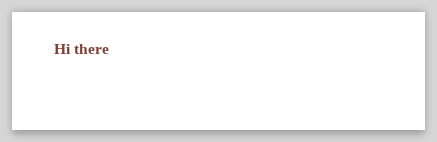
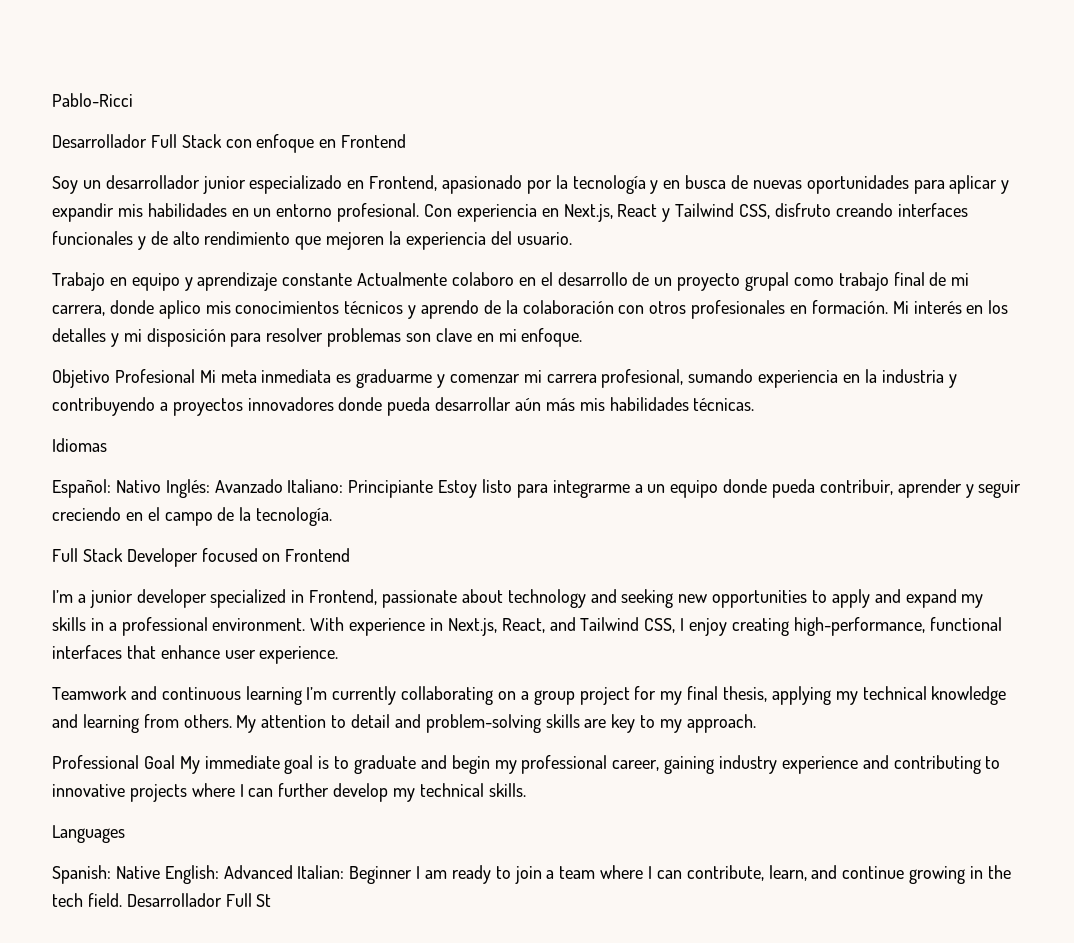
- Hi there
+ Pablo-Ricci
+ Desarrollador Full Stack con enfoque en Frontend
+ Soy un desarrollador junior especializado en Frontend, apasionado por la tecnología y en busca de nuevas oportunidades para aplicar y expandir mis habilidades en un entorno profesional. Con experiencia en Next.js, React y Tailwind CSS, disfruto creando interfaces funcionales y de alto rendimiento que mejoren la experiencia del usuario.
+ Trabajo en equipo y aprendizaje constante Actualmente colaboro en el desarrollo de un proyecto grupal como trabajo final de mi carrera, donde aplico mis conocimientos técnicos y aprendo de la colaboración con otros profesionales en formación. Mi interés en los detalles y mi disposición para resolver problemas son clave en mi enfoque.
+ Objetivo Profesional Mi meta inmediata es graduarme y comenzar mi carrera profesional, sumando experiencia en la industria y contribuyendo a proyectos innovadores donde pueda desarrollar aún más mis habilidades técnicas.
+ Idiomas
+ Español: Nativo Inglés: Avanzado Italiano: Principiante Estoy listo para integrarme a un equipo donde pueda contribuir, aprender y seguir creciendo en el campo de la tecnología.
+ Full Stack Developer focused on Frontend
+ I’m a junior developer specialized in Frontend, passionate about technology and seeking new opportunities to apply and expand my skills in a professional environment. With experience in Next.js, React, and Tailwind CSS, I enjoy creating high-performance, functional interfaces that enhance user experience.
+ Teamwork and continuous learning I’m currently collaborating on a group project for my final thesis, applying my technical knowledge and learning from others. My attention to detail and problem-solving skills are key to my approach.
+ Professional Goal My immediate goal is to graduate and begin my professional career, gaining industry experience and contributing to innovative projects where I can further develop my technical skills.
+ Languages
+ Spanish: Native English: Advanced Italian: Beginner I am ready to join a team where I can contribute, learn, and continue growing in the tech field. Desarrollador Full St

